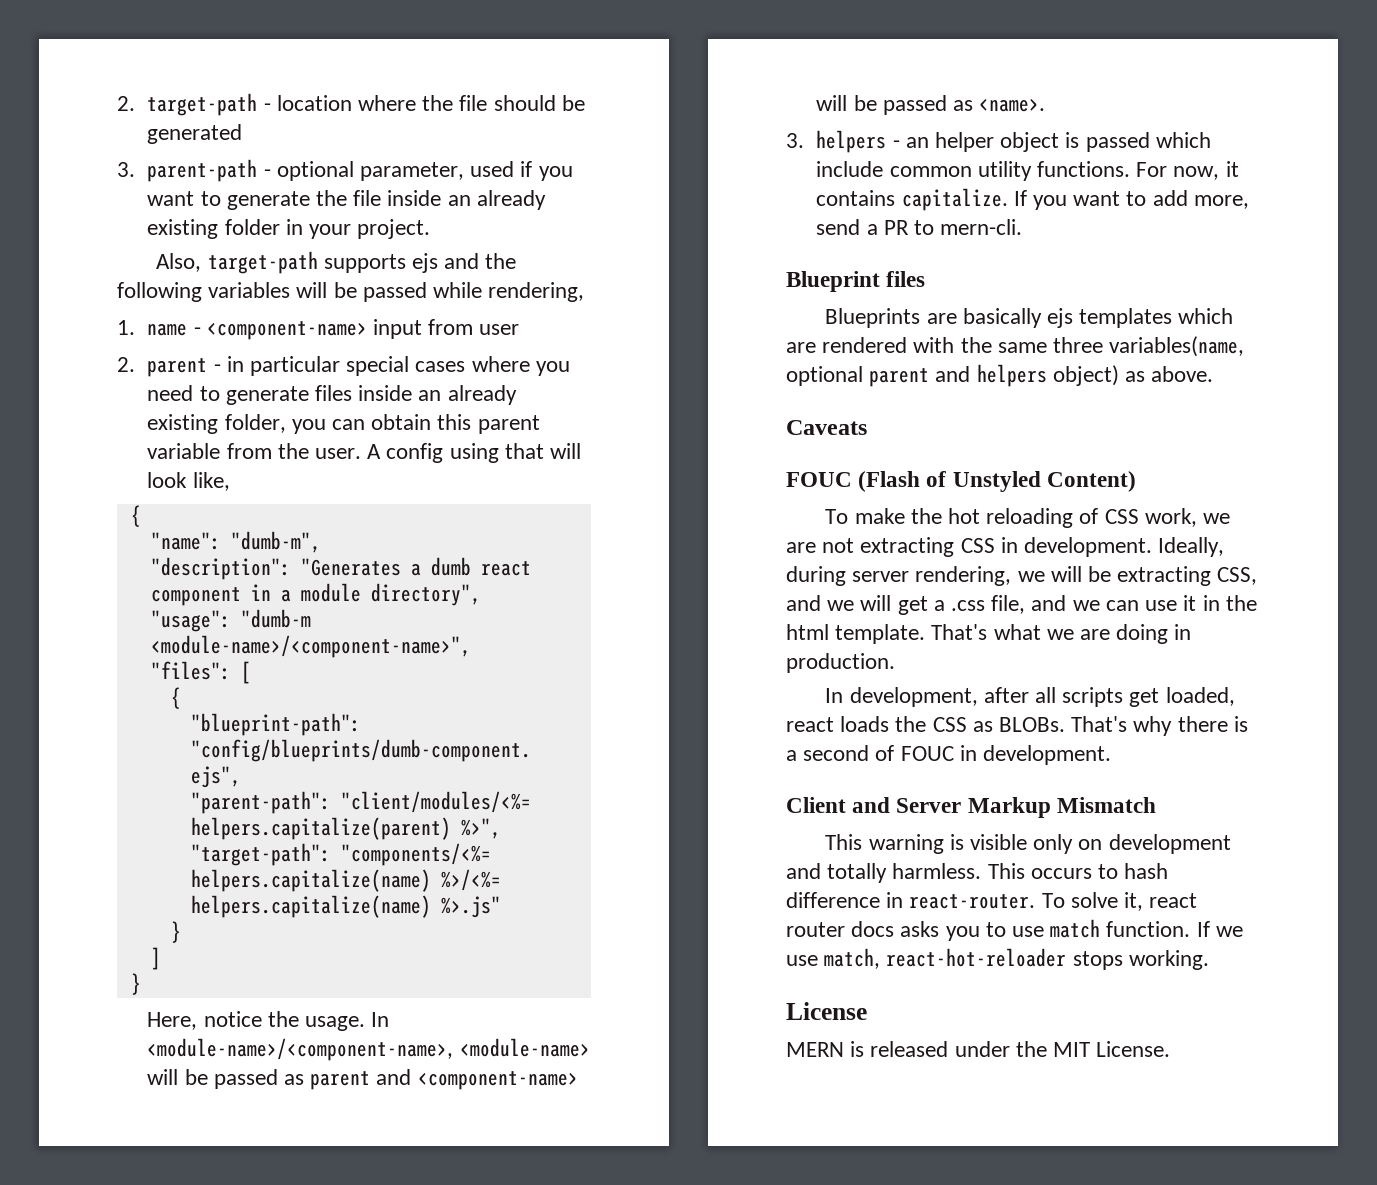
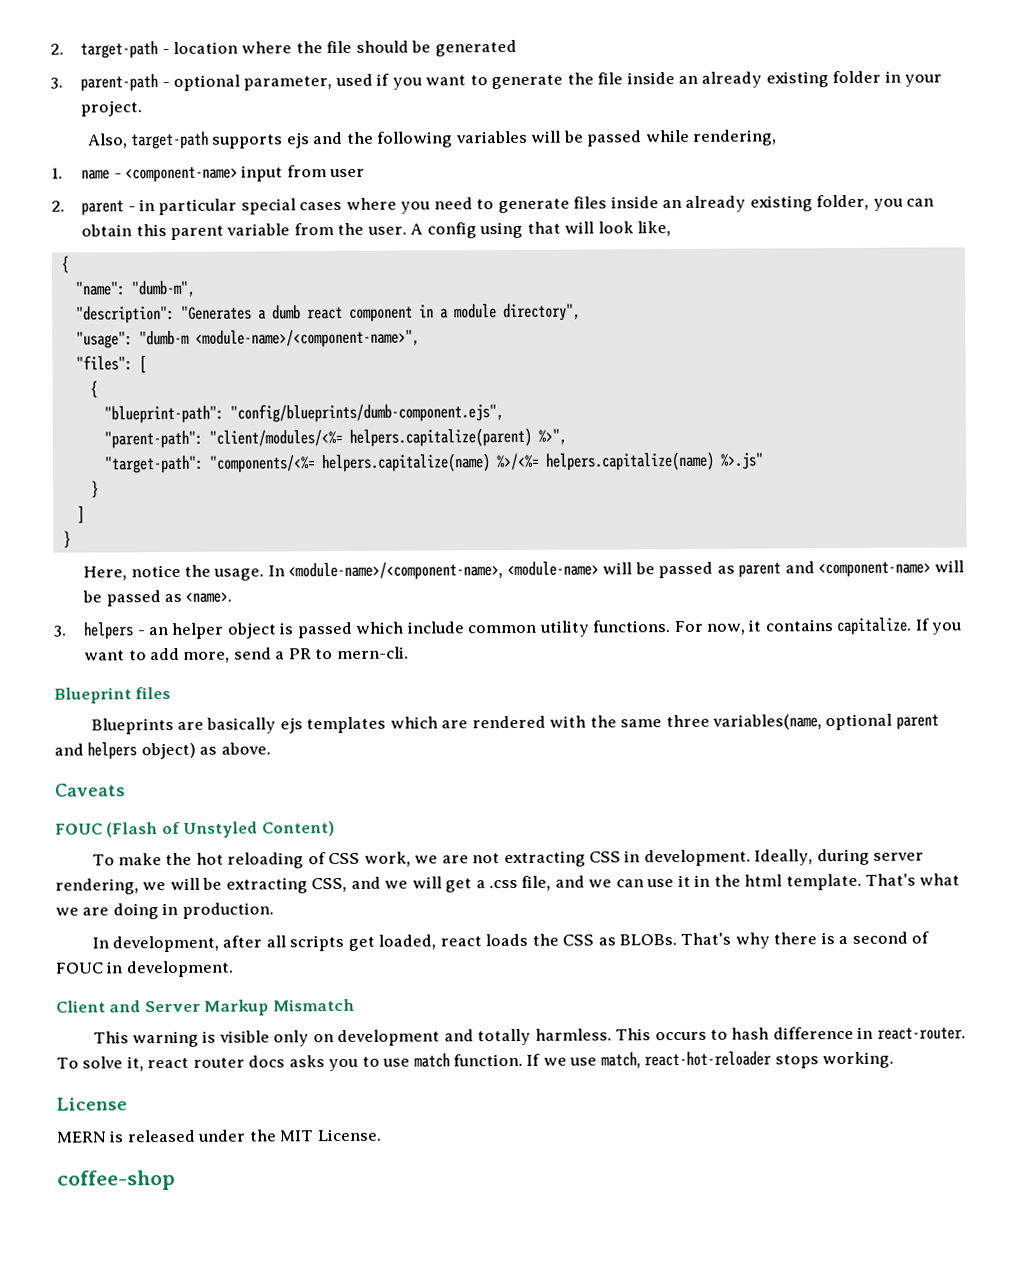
+ coffee-shop

